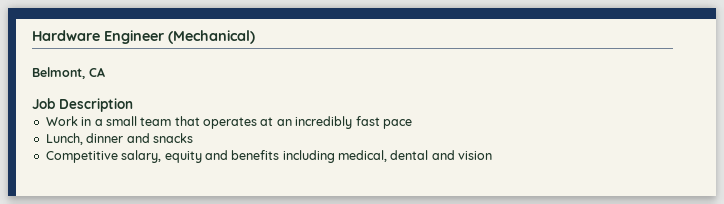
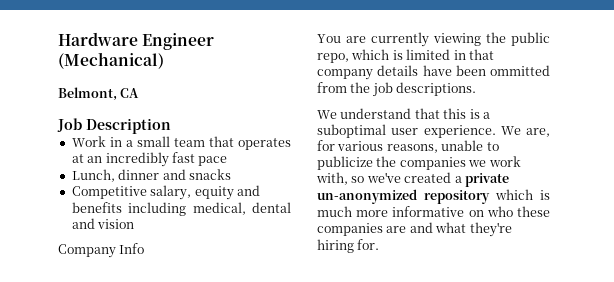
+ Company Info
+ You are currently viewing the public repo, which is limited in that company details have been ommitted from the job descriptions.
+ We understand that this is a suboptimal user experience. We are, for various reasons, unable to publicize the companies we work with, so we've created a private un-anonymized repository which is much more informative on who these companies are and what they're hiring for.

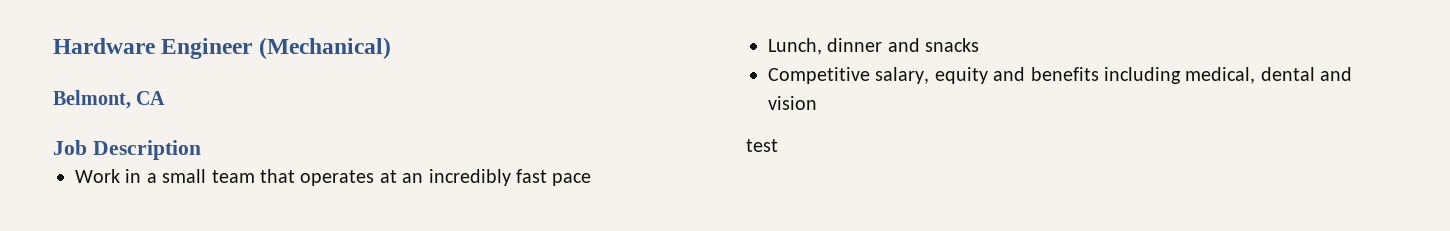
- Company Info
- You are currently viewing the public repo, which is limited in that company details have been ommitted from the job descriptions.
- We understand that this is a suboptimal user experience. We are, for various reasons, unable to publicize the companies we work with, so we've created a private un-anonymized repository which is much more informative on who these companies are and what they're hiring for.
+ test

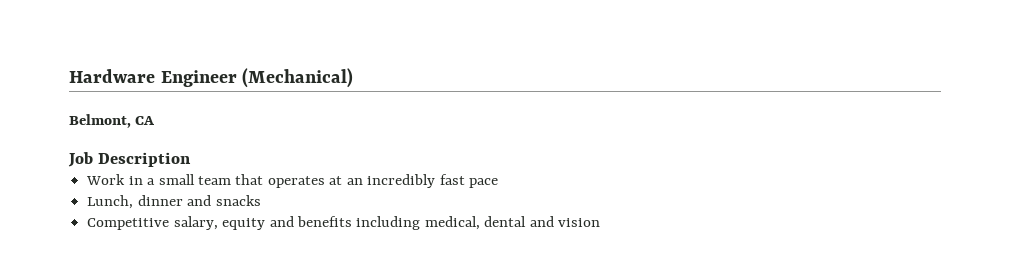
- test

